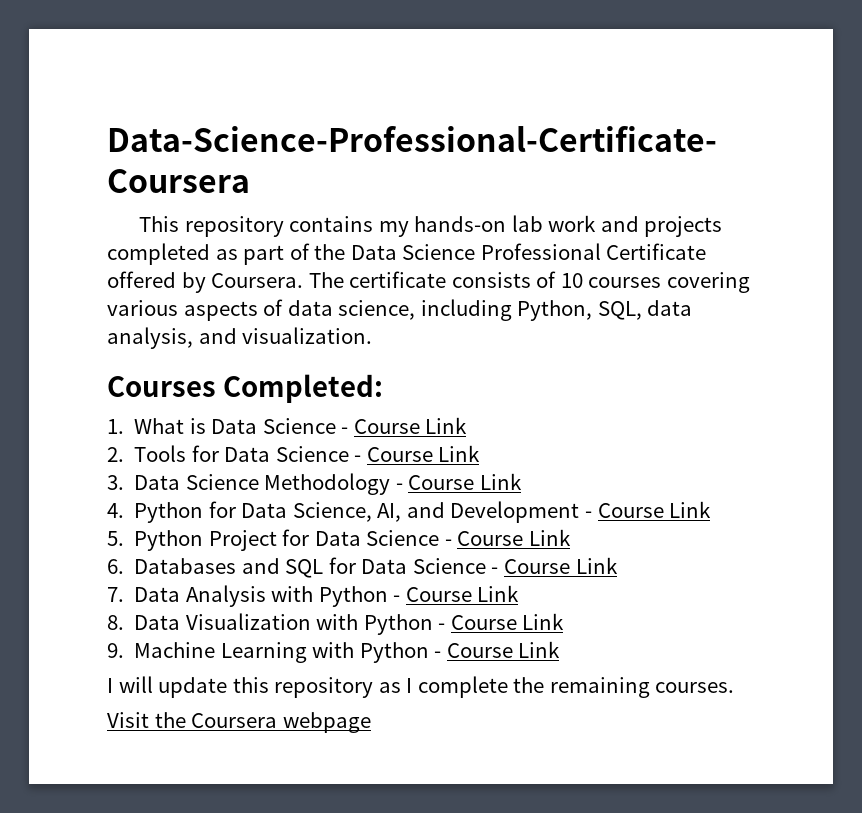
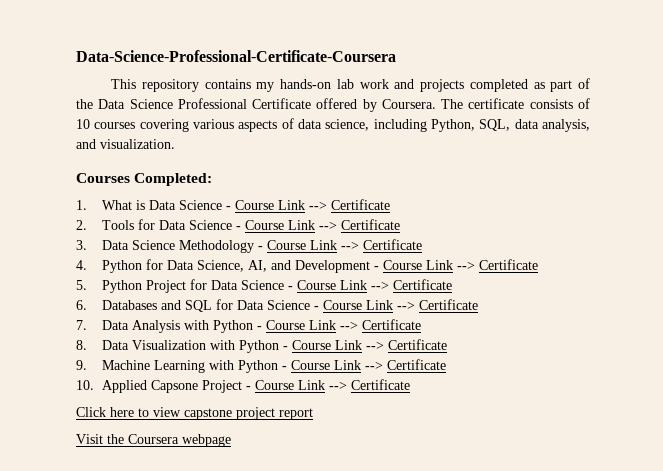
- 1. What is Data Science - Course Link
+ 1. What is Data Science - Course Link --> Certificate
- 2. Tools for Data Science - Course Link
+ 2. Tools for Data Science - Course Link --> Certificate
- 3. Data Science Methodology - Course Link
+ 3. Data Science Methodology - Course Link --> Certificate
- 4. Python for Data Science, AI, and Development - Course Link
+ 4. Python for Data Science, AI, and Development - Course Link --> Certificate
- 5. Python Project for Data Science - Course Link
+ 5. Python Project for Data Science - Course Link --> Certificate
- 6. Databases and SQL for Data Science - Course Link
+ 6. Databases and SQL for Data Science - Course Link --> Certificate
- 7. Data Analysis with Python - Course Link
+ 7. Data Analysis with Python - Course Link --> Certificate
- 8. Data Visualization with Python - Course Link
+ 8. Data Visualization with Python - Course Link --> Certificate
- 9. Machine Learning with Python - Course Link
- I will update this repository as I complete the remaining courses.
+ 9. Machine Learning with Python - Course Link --> Certificate
+ 10. Applied Capsone Project - Course Link --> Certificate
+ Click here to view capstone project report

